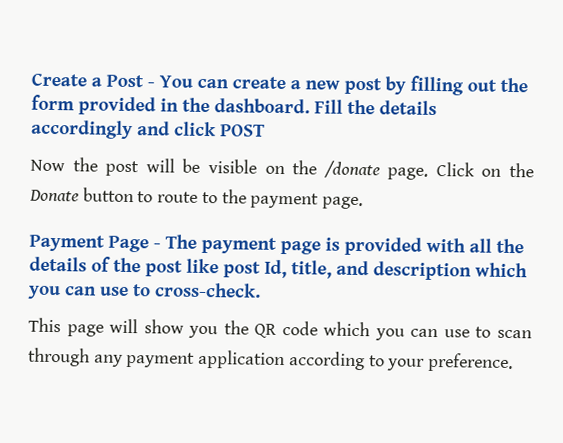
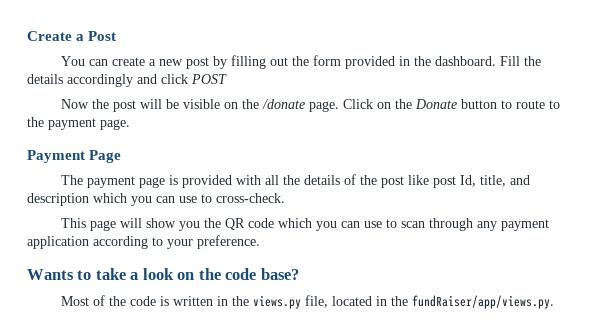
- Create a Post - You can create a new post by filling out the form provided in the dashboard.
+ Create a Post
+ You can create a new post by filling out the form provided in the dashboard.
- Payment Page - The payment page is provided with all the details of the post like post Id, title, and description which you can use to cross-check.
+ Payment Page
+ The payment page is provided with all the details of the post like post Id, title, and description which you can use to cross-check.
+ Wants to take a look on the code base?
+ Most of the code is written in the views.py file, located in the fundRaiser/app/views.py.

